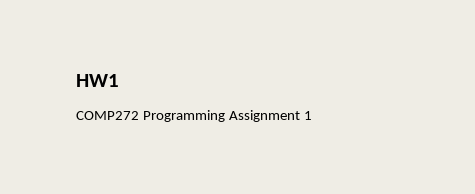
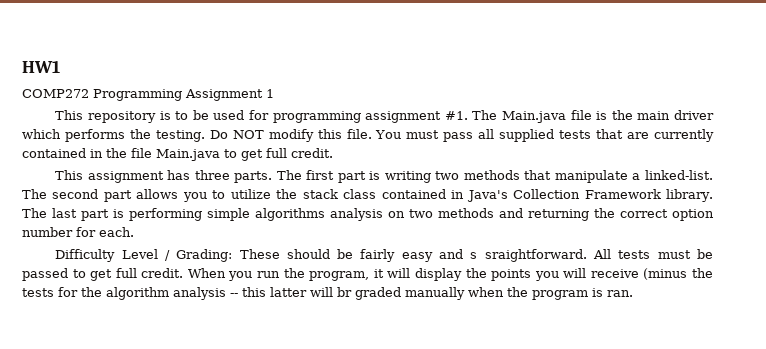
+ This repository is to be used for programming assignment #1. The Main.java file is the main driver which performs the testing. Do NOT modify this file. You must pass all supplied tests that are currently contained in the file Main.java to get full credit.
+ This assignment has three parts. The first part is writing two methods that manipulate a linked-list. The second part allows you to utilize the stack class contained in Java's Collection Framework library. The last part is performing simple algorithms analysis on two methods and returning the correct option number for each.
+ Difficulty Level / Grading: These should be fairly easy and s sraightforward. All tests must be passed to get full credit. When you run the program, it will display the points you will receive (minus the tests for the algorithm analysis -- this latter will br graded manually when the program is ran.

